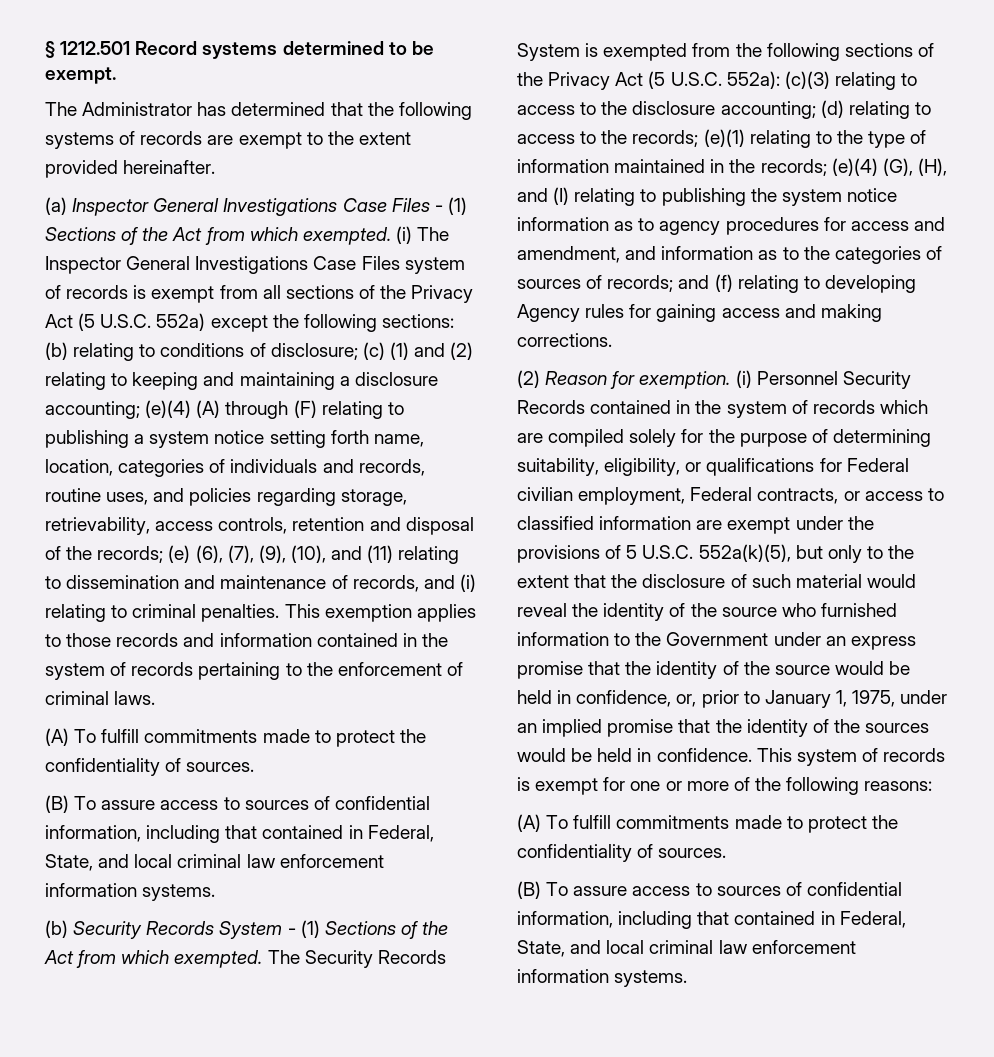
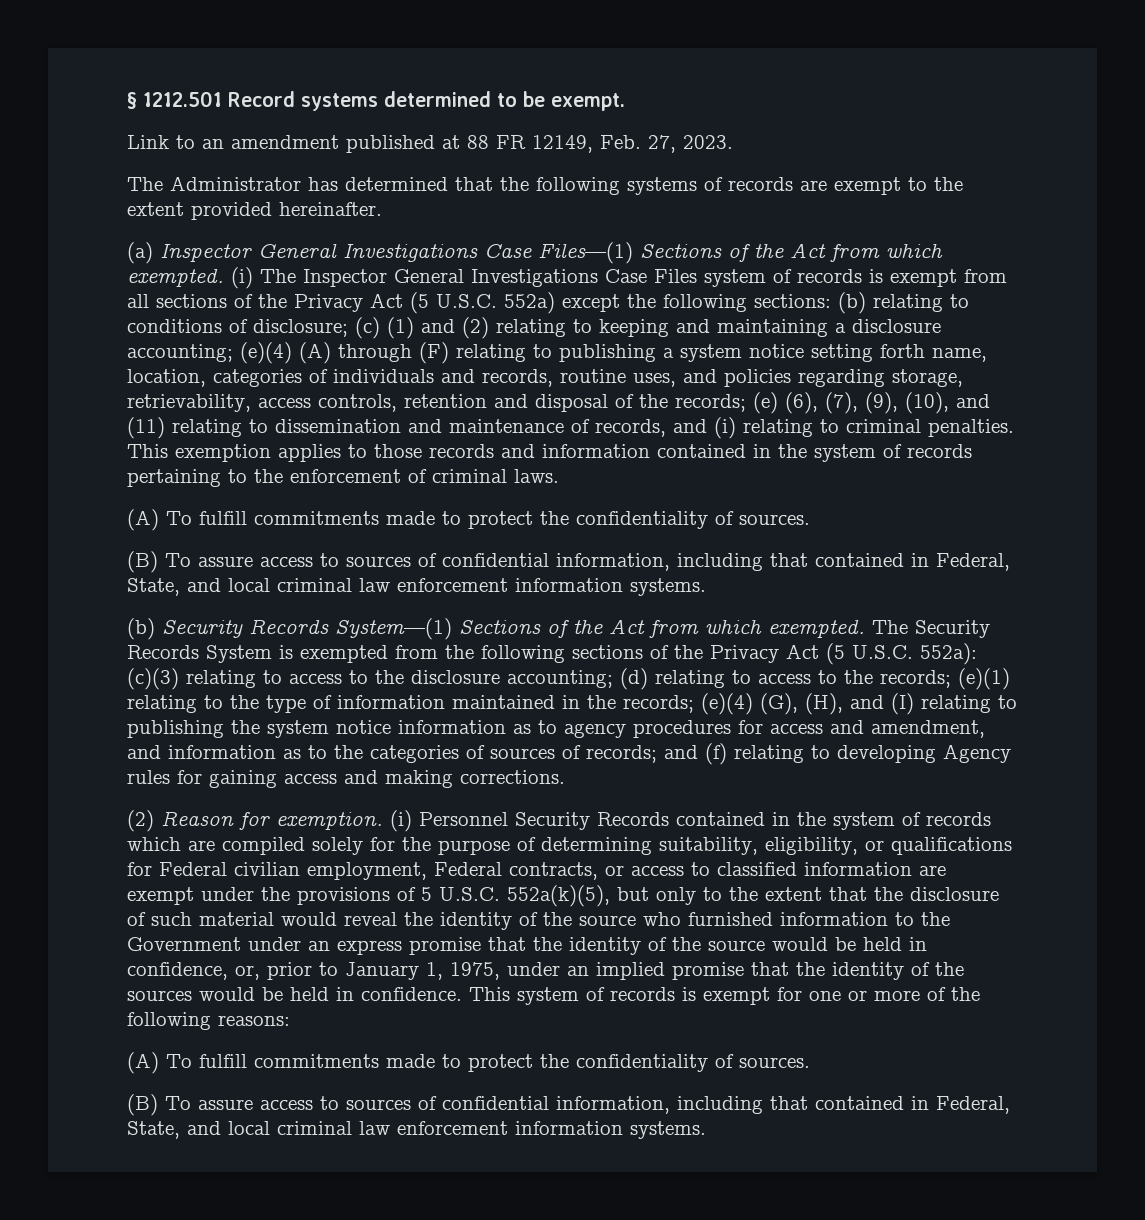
+ Link to an amendment published at 88 FR 12149, Feb. 27, 2023.
- (a) Inspector General Investigations Case Files - (1) Sections of the Act from which exempted.
+ (a) Inspector General Investigations Case Files—(1) Sections of the Act from which exempted.
- (b) Security Records System - (1) Sections of the Act from which exempted.
+ (b) Security Records System—(1) Sections of the Act from which exempted.

